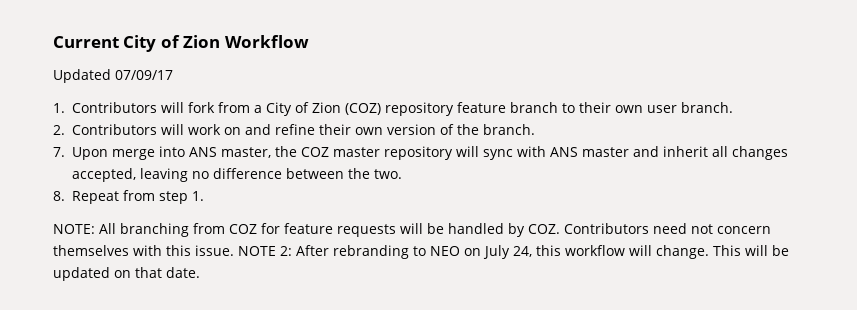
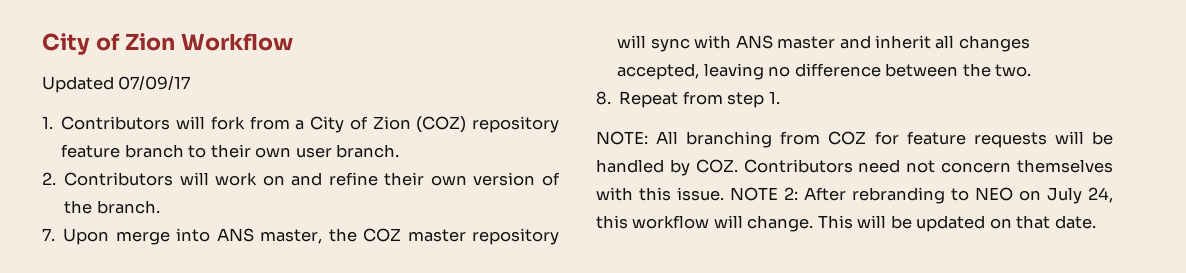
- Current City of Zion Workflow
+ City of Zion Workflow

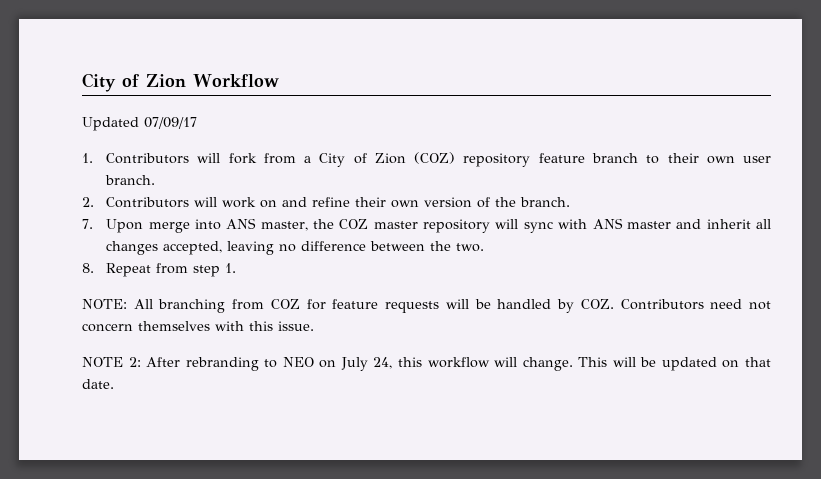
- NOTE: All branching from COZ for feature requests will be handled by COZ. Contributors need not concern themselves with this issue. NOTE 2: After rebranding to NEO on July 24, this workflow will change.
+ NOTE: All branching from COZ for feature requests will be handled by COZ. Contributors need not concern themselves with this issue.
+ NOTE 2: After rebranding to NEO on July 24, this workflow will change.

